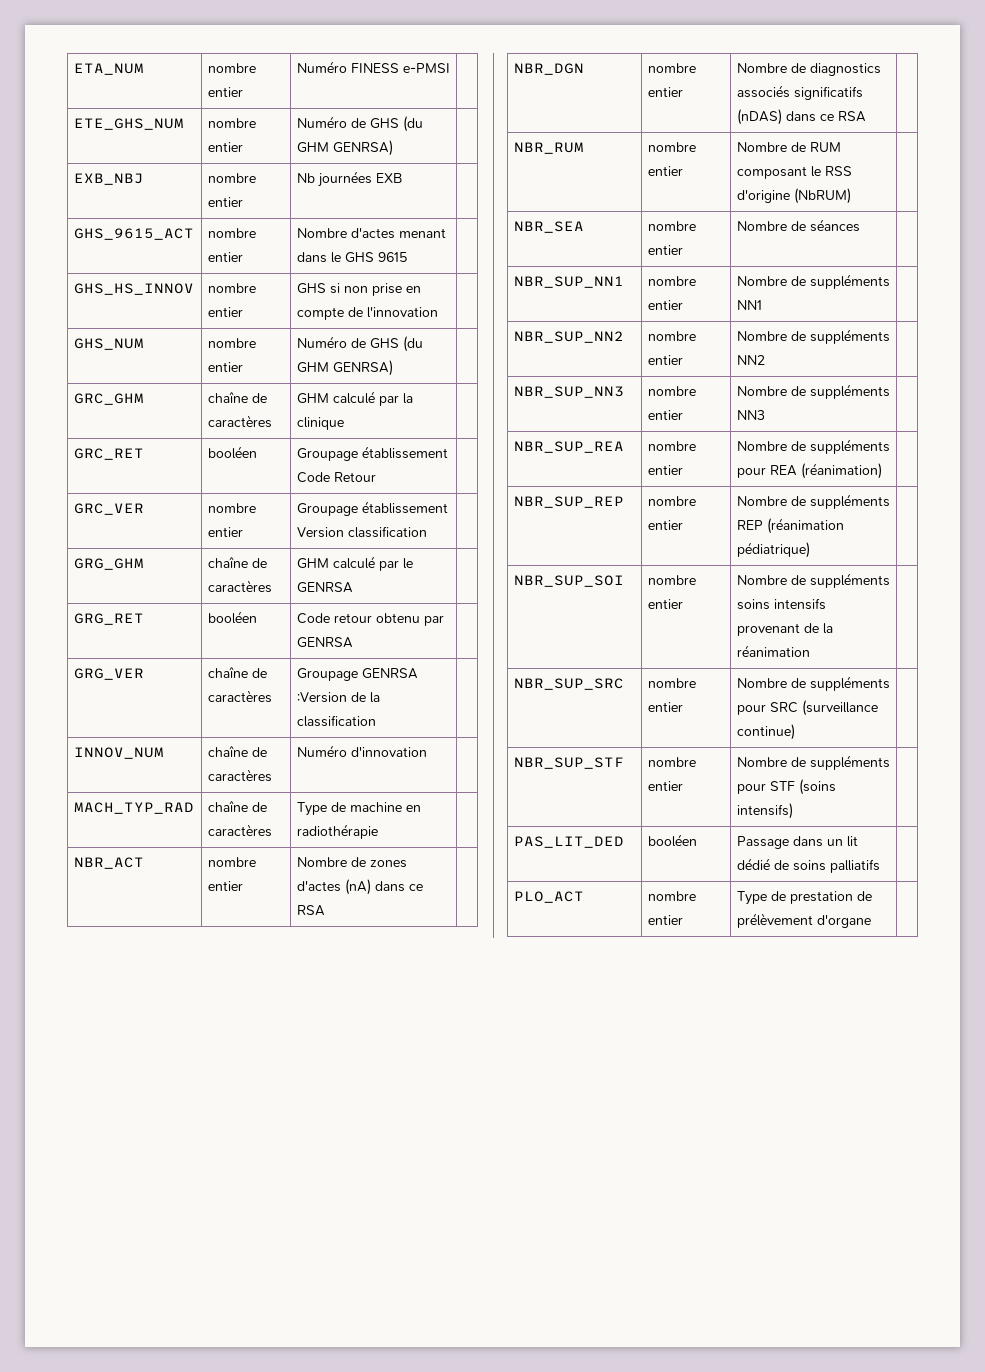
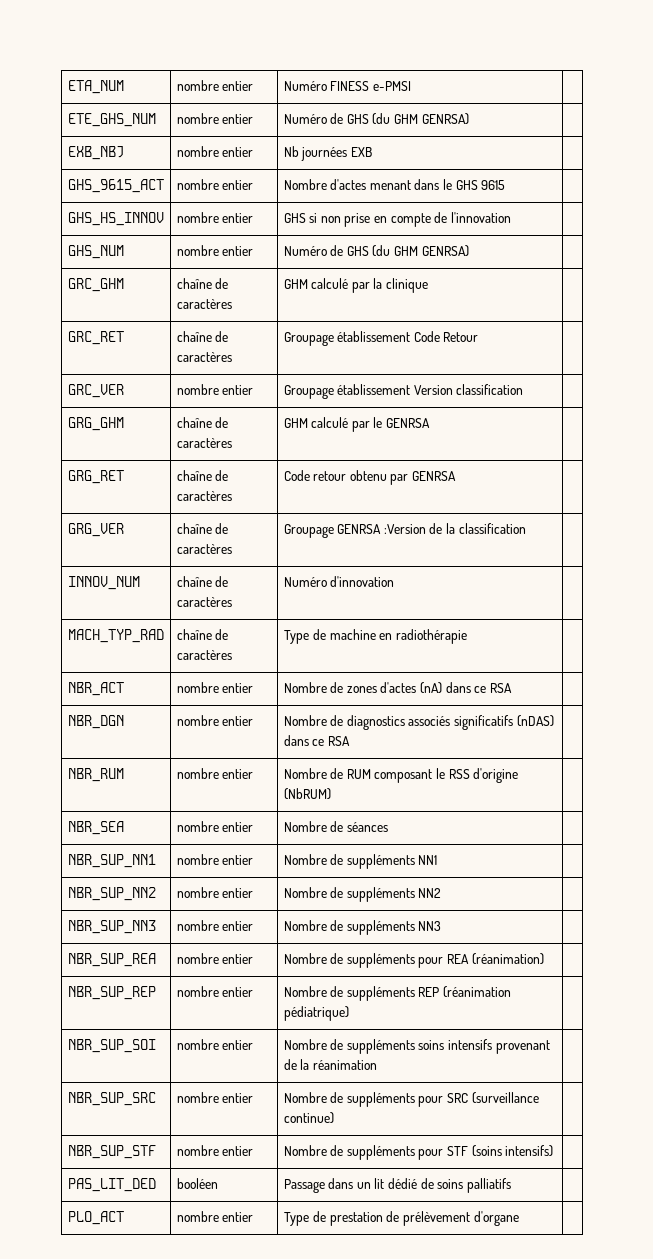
- GRC_RET | booléen | Groupage établissement Code Retour |
+ GRC_RET | chaîne de caractères | Groupage établissement Code Retour |
- GRG_RET | booléen | Code retour obtenu par GENRSA |
+ GRG_RET | chaîne de caractères | Code retour obtenu par GENRSA |

